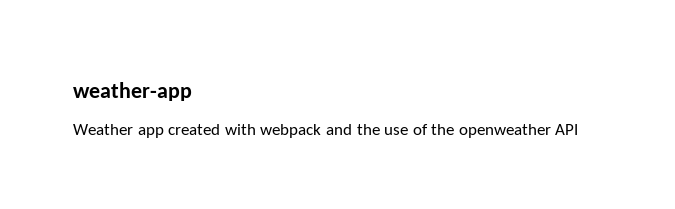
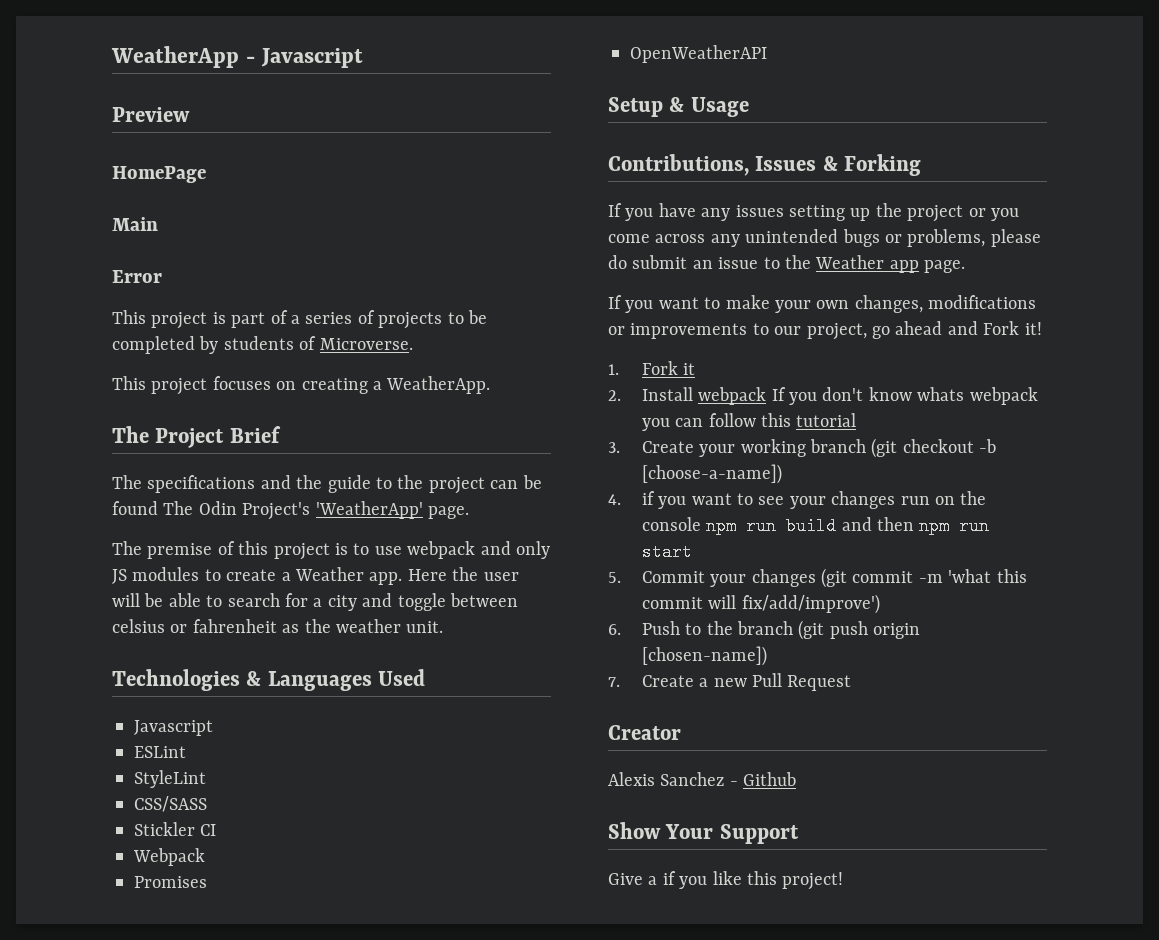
- weather-app
- Weather app created with webpack and the use of the openweather API
+ WeatherApp - Javascript
+ Preview
+ HomePage
+ Main
+ Error
+ This project is part of a series of projects to be completed by students of Microverse.
+ This project focuses on creating a WeatherApp.
+ The Project Brief
+ The specifications and the guide to the project can be found The Odin Project's 'WeatherApp' page.
+ The premise of this project is to use webpack and only JS modules to create a Weather app. Here the user will be able to search for a city and toggle between celsius or fahrenheit as the weather unit.
+ Technologies & Languages Used
+ Javascript
+ ESLint
+ StyleLint
+ CSS/SASS
+ Stickler CI
+ Webpack
+ Promises
+ OpenWeatherAPI
+ Setup & Usage
+ Contributions, Issues & Forking
+ If you have any issues setting up the project or you come across any unintended bugs or problems, please do submit an issue to the Weather app page.
+ If you want to make your own changes, modifications or improvements to our project, go ahead and Fork it!
+ 1. Fork it
+ 2. Install webpack If you don't know whats webpack you can follow this tutorial
+ 3. Create your working branch (git checkout -b [choose-a-name])
+ 4. if you want to see your changes run on the console npm run build and then npm run start
+ 5. Commit your changes (git commit -m 'what this commit will fix/add/improve')
+ 6. Push to the branch (git push origin [chosen-name])
+ 7. Create a new Pull Request
+ Creator
+ Alexis Sanchez - Github
+ Show Your Support
+ Give a if you like this project!

